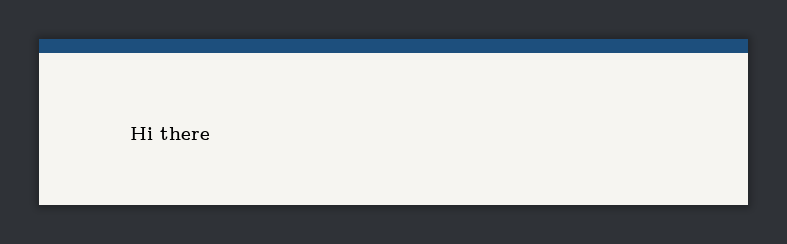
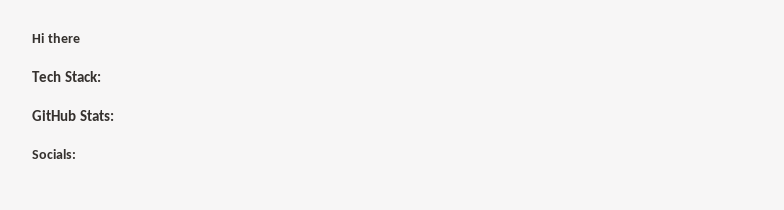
+ Tech Stack:
+ GitHub Stats:
+ Socials:

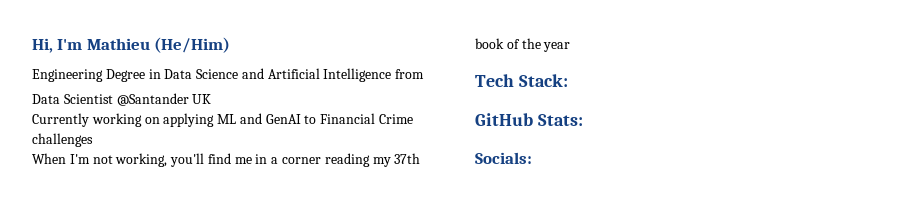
- Hi there
+ Hi, I'm Mathieu (He/Him)
+ Engineering Degree in Data Science and Artificial Intelligence from
+ Data Scientist @Santander UK
+ Currently working on applying ML and GenAI to Financial Crime challenges
+ When I'm not working, you'll find me in a corner reading my 37th book of the year

